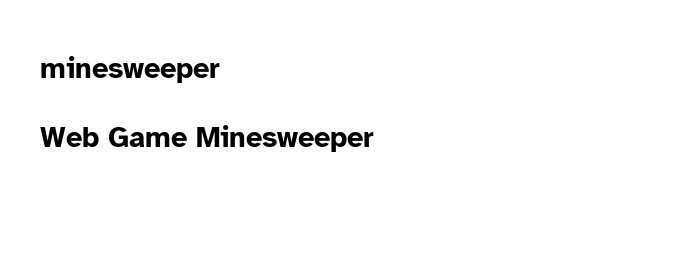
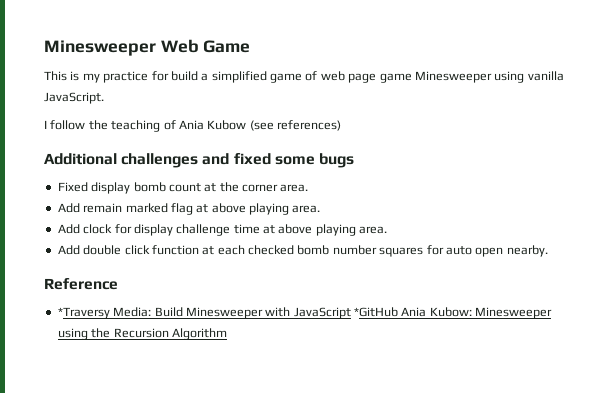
- minesweeper
- Web Game Minesweeper
+ Minesweeper Web Game
+ This is my practice for build a simplified game of web page game Minesweeper using vanilla JavaScript.
+ I follow the teaching of Ania Kubow (see references)
+ Additional challenges and fixed some bugs
+ Fixed display bomb count at the corner area.
+ Add remain marked flag at above playing area.
+ Add clock for display challenge time at above playing area.
+ Add double click function at each checked bomb number squares for auto open nearby.
+ Reference
+ *Traversy Media: Build Minesweeper with JavaScript *GitHub Ania Kubow: Minesweeper using the Recursion Algorithm

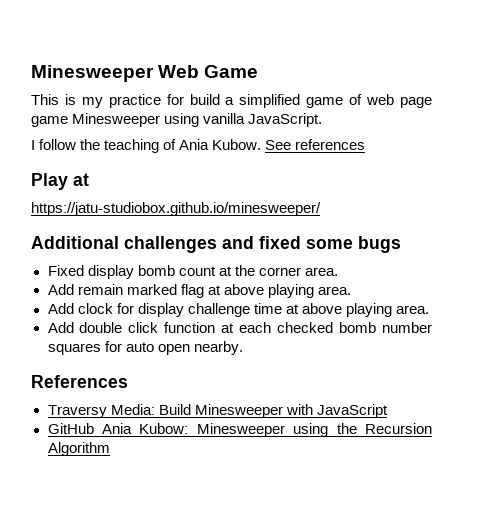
- I follow the teaching of Ania Kubow (see references)
+ I follow the teaching of Ania Kubow. See references
+ Play at
+ https://jatu-studiobox.github.io/minesweeper/
- Reference
- *Traversy Media: Build Minesweeper with JavaScript *GitHub Ania Kubow: Minesweeper using the Recursion Algorithm
+ References
+ Traversy Media: Build Minesweeper with JavaScript
+ GitHub Ania Kubow: Minesweeper using the Recursion Algorithm

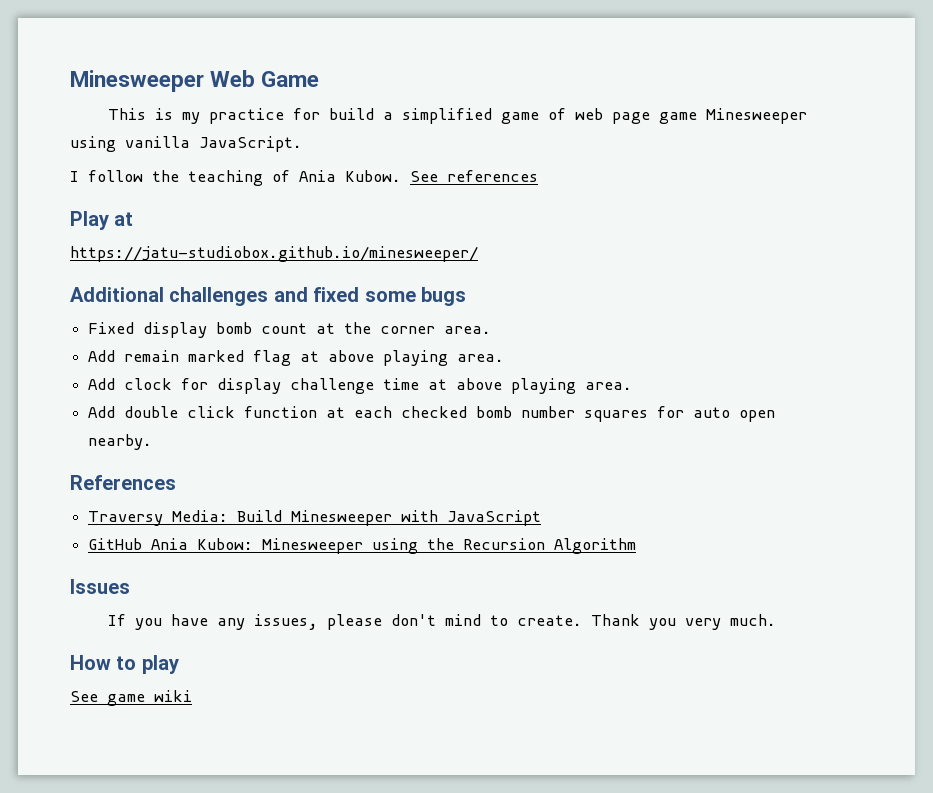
+ Issues
+ If you have any issues, please don't mind to create. Thank you very much.
+ How to play
+ See game wiki

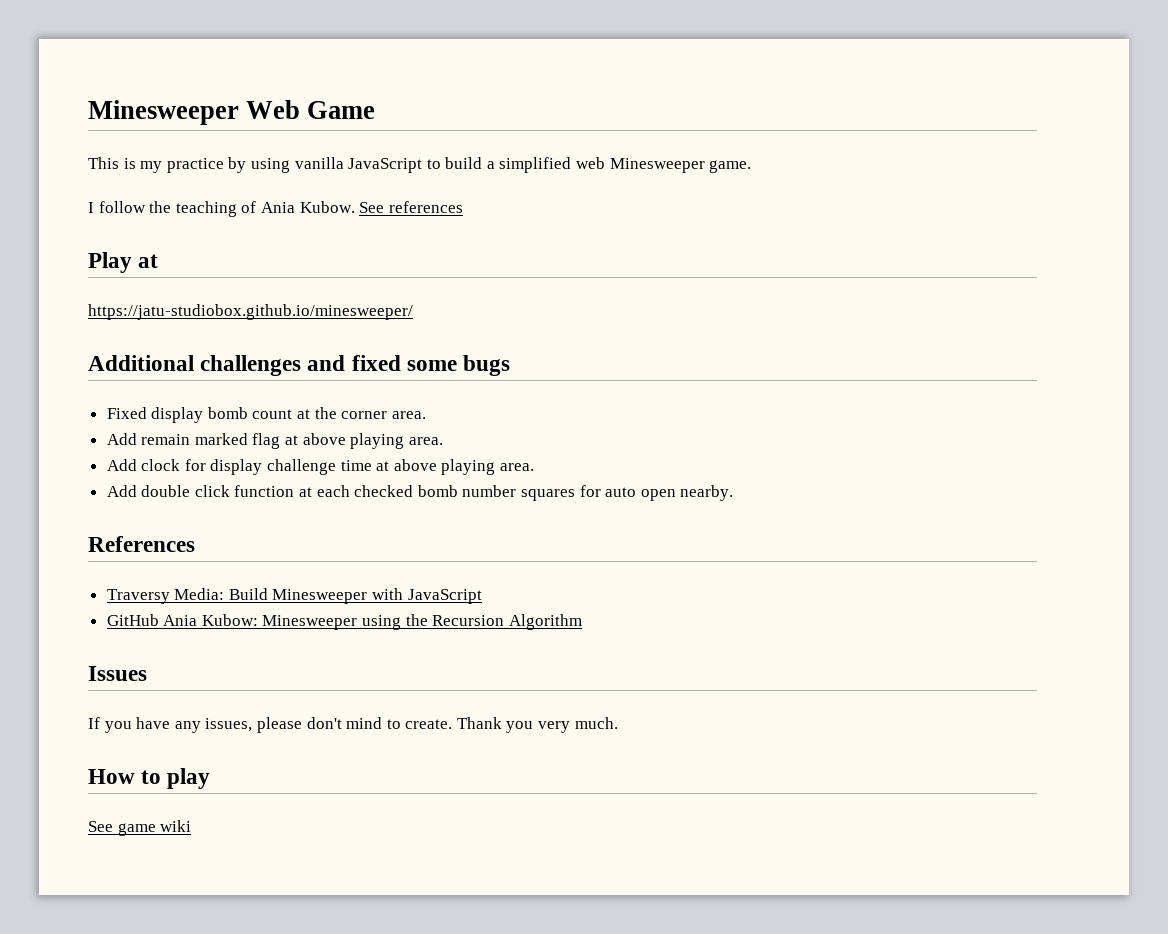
- This is my practice for build a simplified game of web page game Minesweeper using vanilla JavaScript.
+ This is my practice by using vanilla JavaScript to build a simplified web Minesweeper game.

